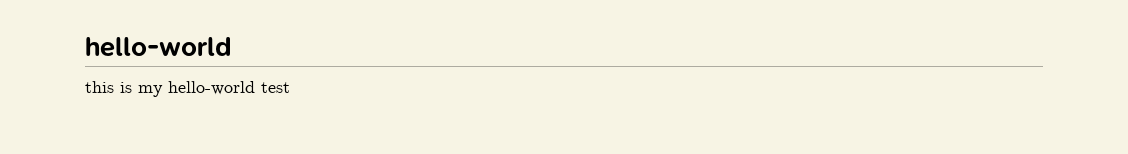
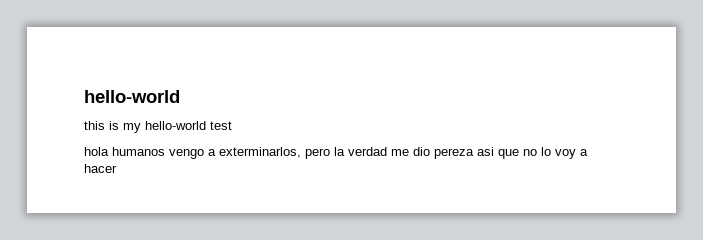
+ hola humanos vengo a exterminarlos, pero la verdad me dio pereza asi que no lo voy a hacer

